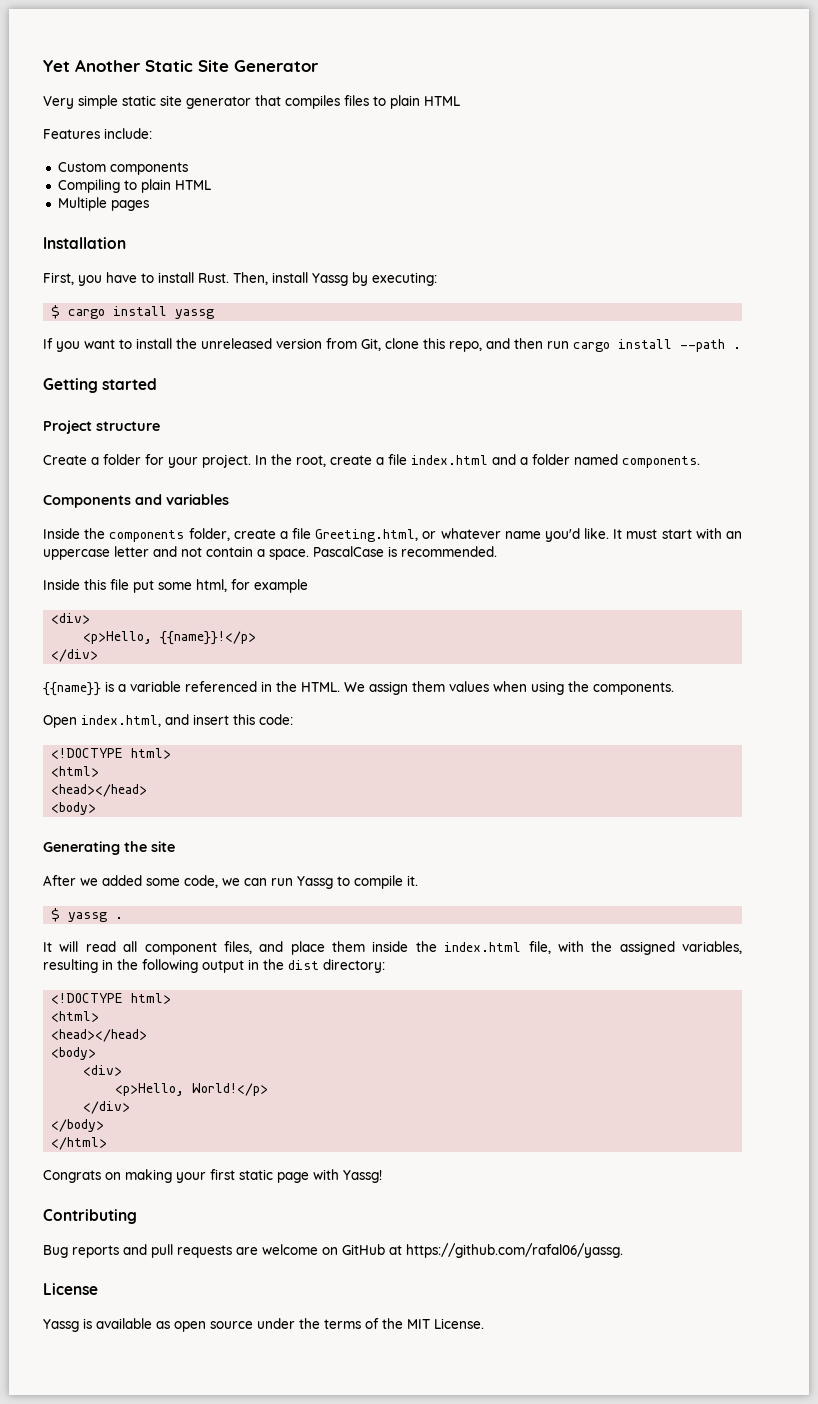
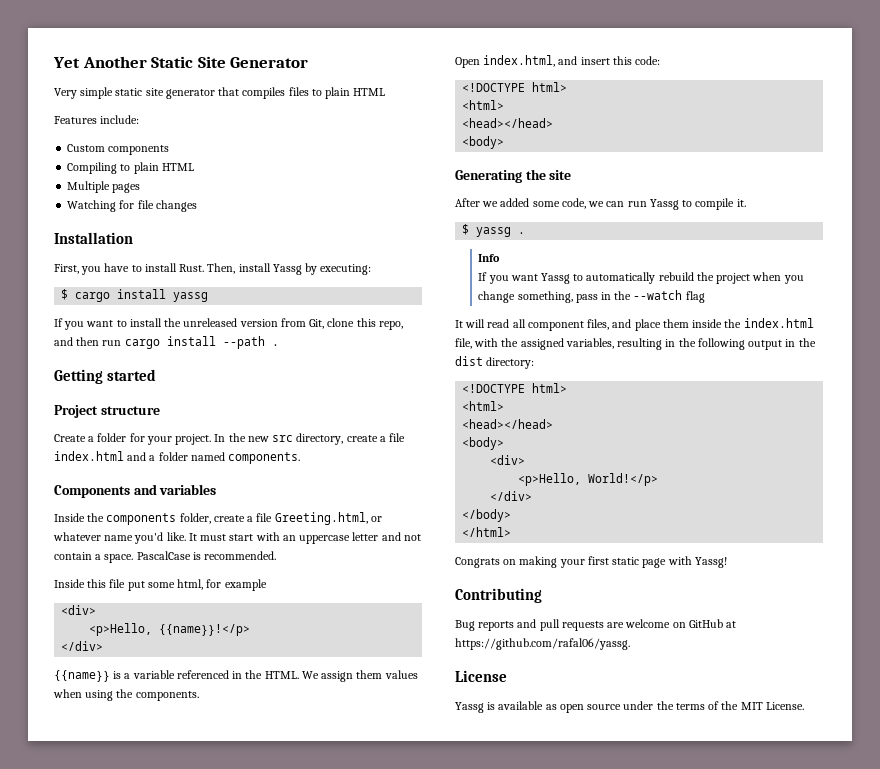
+ Watching for file changes
- In the root, create a file index.html and a folder named components.
+ In the new src directory, create a file index.html and a folder named components.
+ Info
+ If you want Yassg to automatically rebuild the project when you change something, pass in the --watch flag

